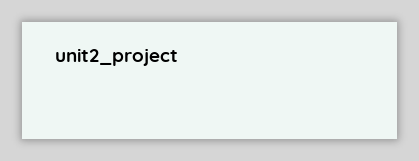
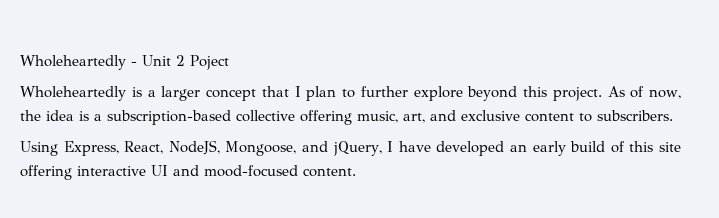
- unit2_project
+ Wholeheartedly - Unit 2 Poject
+ Wholeheartedly is a larger concept that I plan to further explore beyond this project. As of now, the idea is a subscription-based collective offering music, art, and exclusive content to subscribers.
+ Using Express, React, NodeJS, Mongoose, and jQuery, I have developed an early build of this site offering interactive UI and mood-focused content.

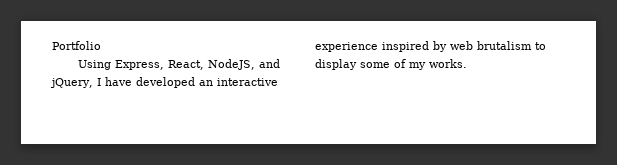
- Wholeheartedly - Unit 2 Poject
- Wholeheartedly is a larger concept that I plan to further explore beyond this project. As of now, the idea is a subscription-based collective offering music, art, and exclusive content to subscribers.
+ Portfolio
- Using Express, React, NodeJS, Mongoose, and jQuery, I have developed an early build of this site offering interactive UI and mood-focused content.
+ Using Express, React, NodeJS, and jQuery, I have developed an interactive experience inspired by web brutalism to display some of my works.

